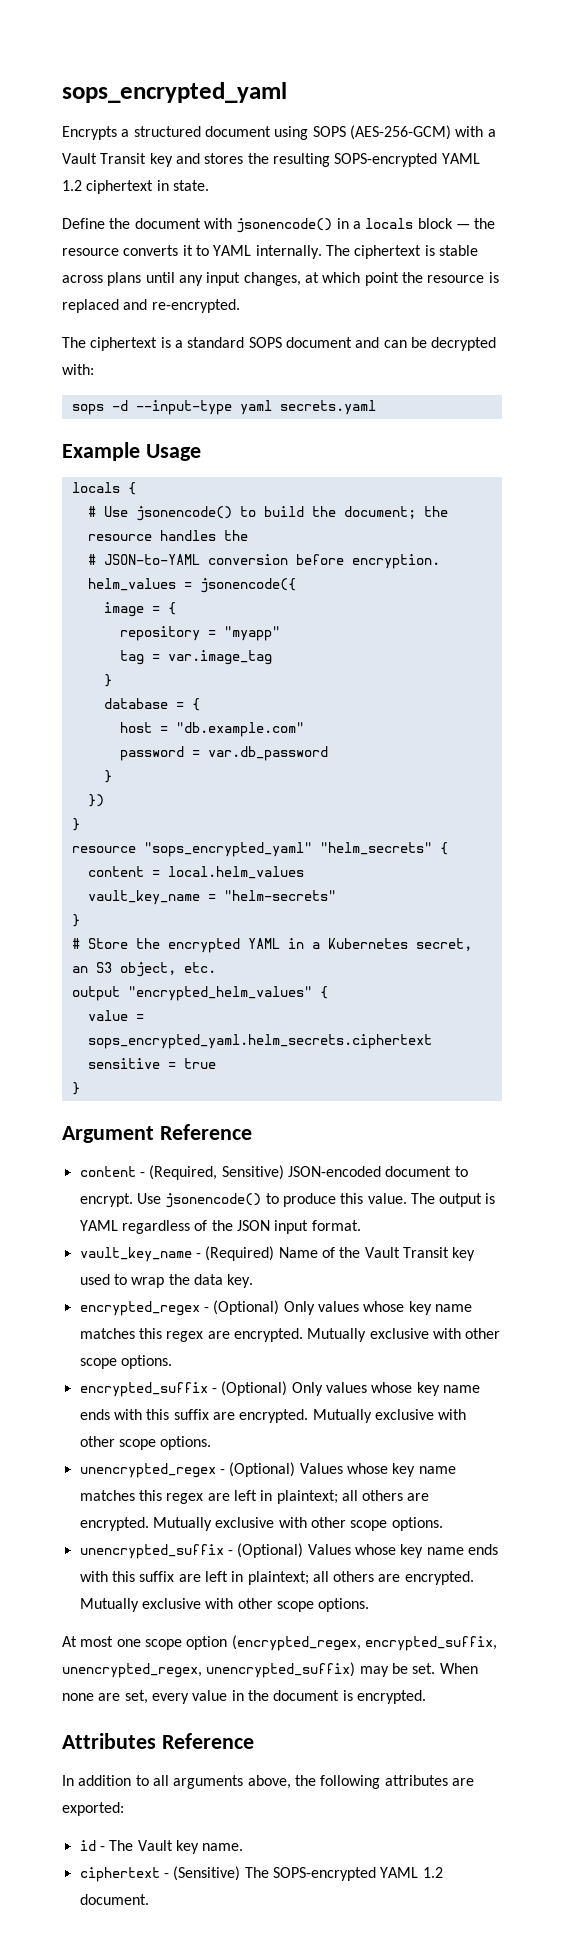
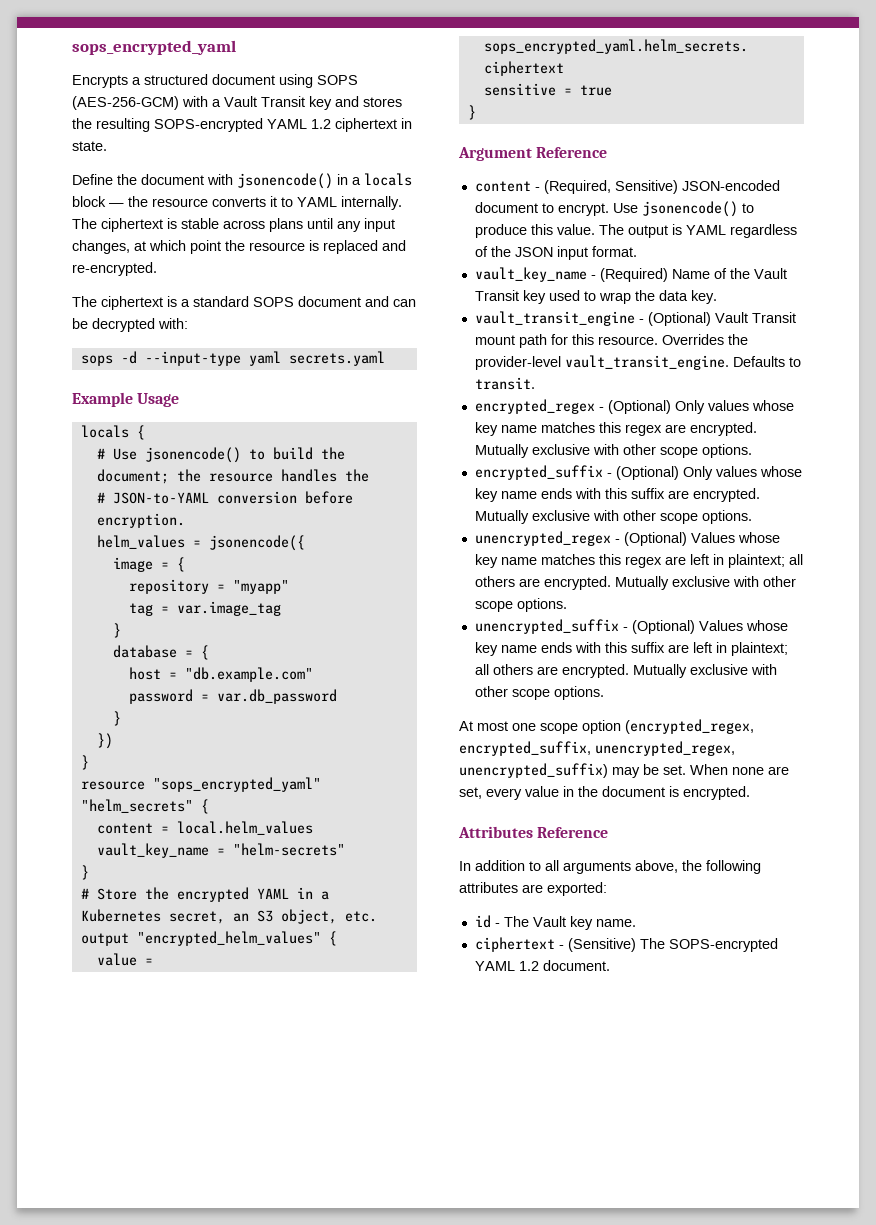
+ vault_transit_engine - (Optional) Vault Transit mount path for this resource. Overrides the provider-level vault_transit_engine. Defaults to transit.

